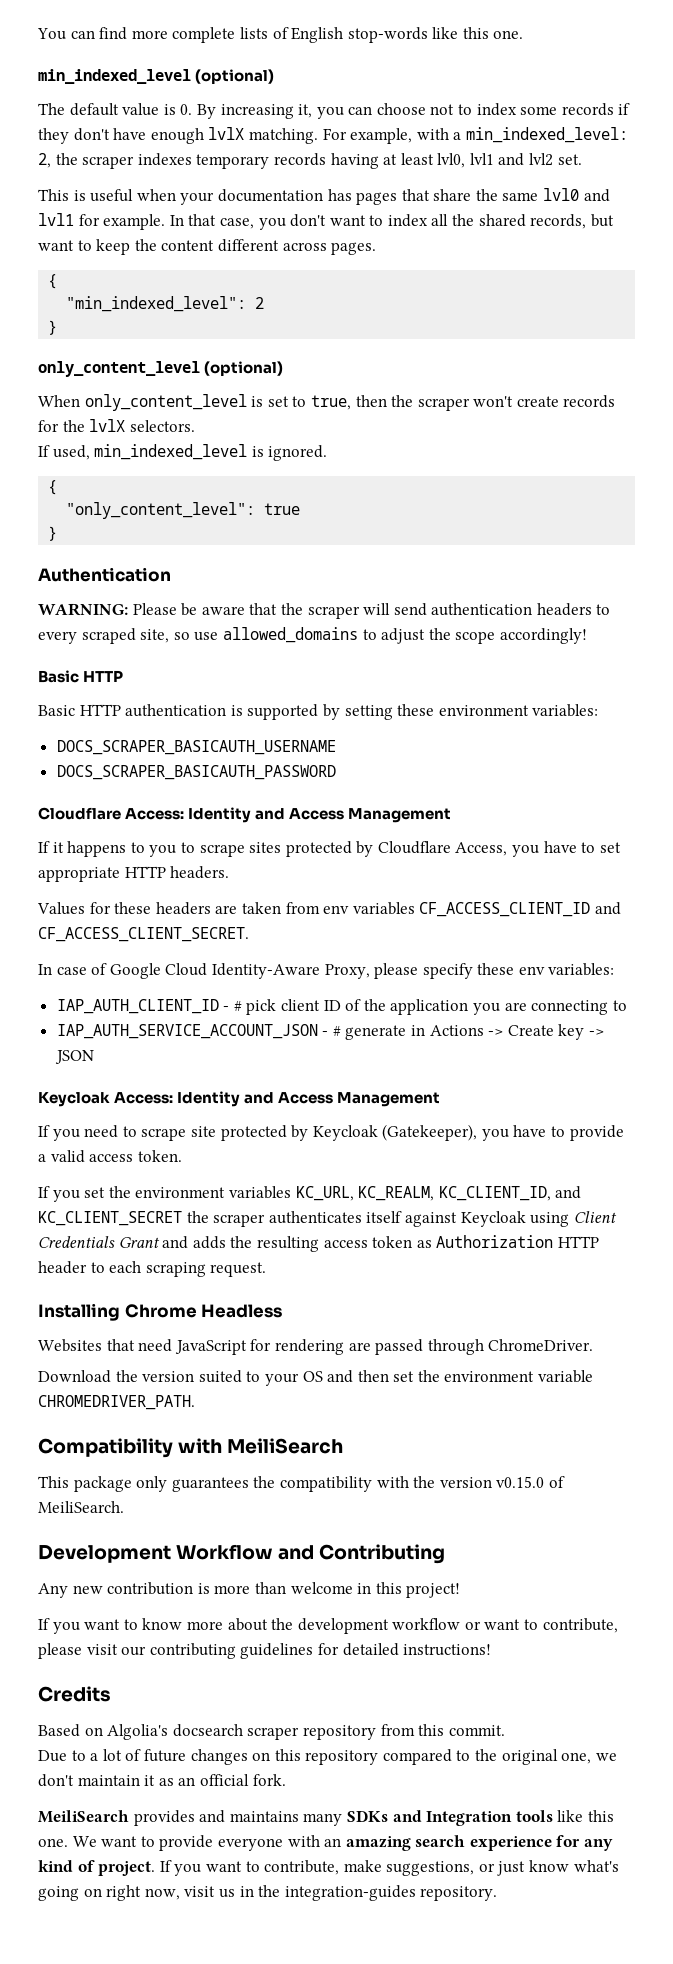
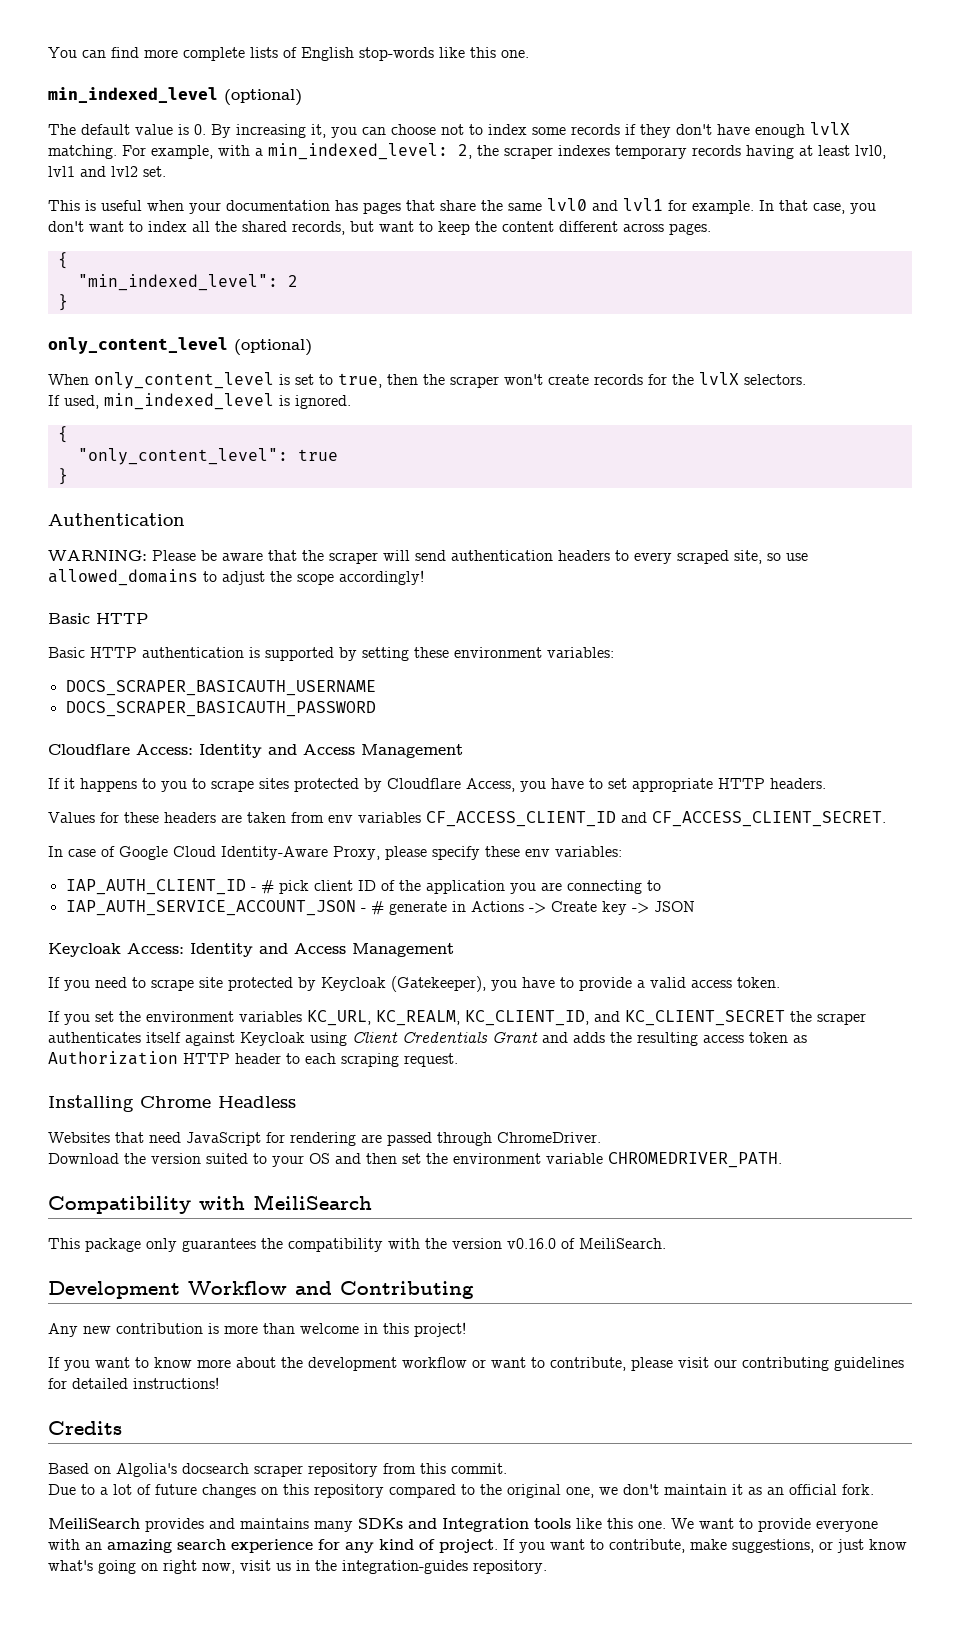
- This package only guarantees the compatibility with the version v0.15.0 of MeiliSearch.
+ This package only guarantees the compatibility with the version v0.16.0 of MeiliSearch.

